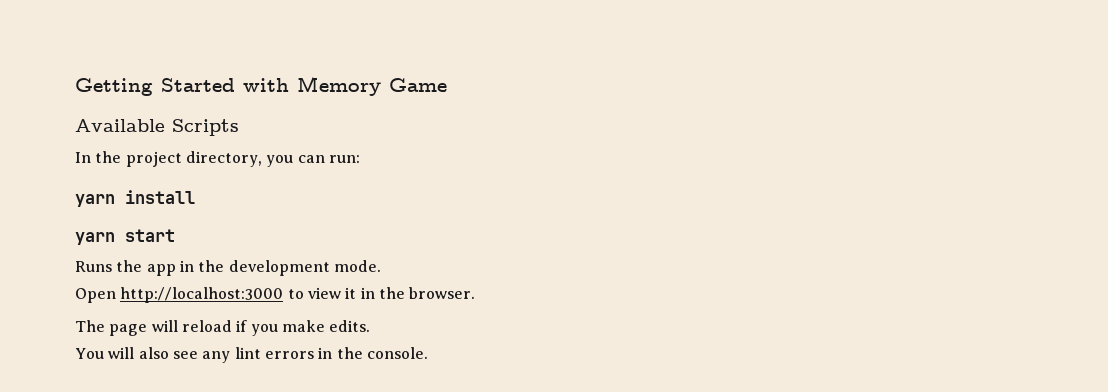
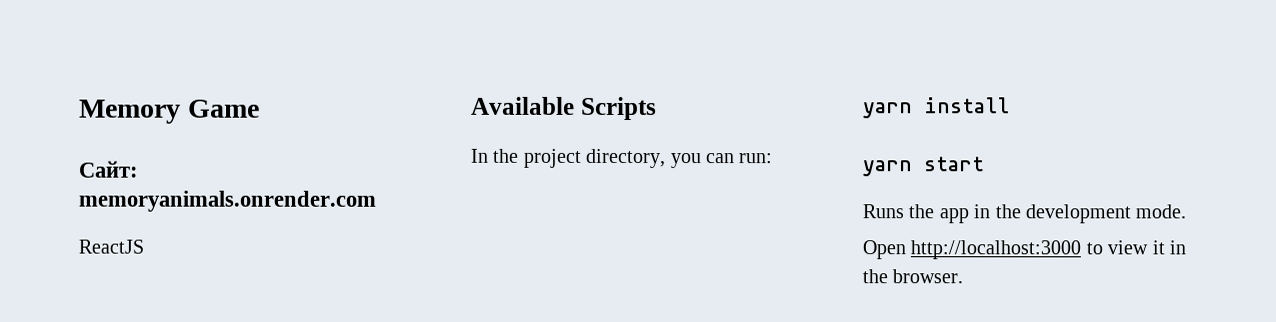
- Getting Started with Memory Game
+ Memory Game
+ Сайт: memoryanimals.onrender.com
+ ReactJS
- The page will reload if you make edits.
- You will also see any lint errors in the console.

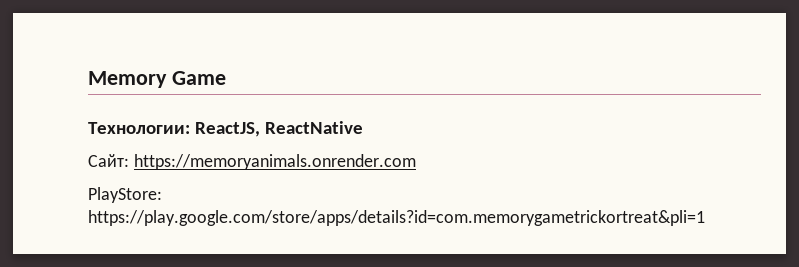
- Сайт: memoryanimals.onrender.com
- ReactJS
- Available Scripts
- In the project directory, you can run:
- yarn install
- yarn start
- Runs the app in the development mode.
- Open http://localhost:3000 to view it in the browser.
+ Технологии: ReactJS, ReactNative
+ Сайт: https://memoryanimals.onrender.com
+ PlayStore: https://play.google.com/store/apps/details?id=com.memorygametrickortreat&pli=1

